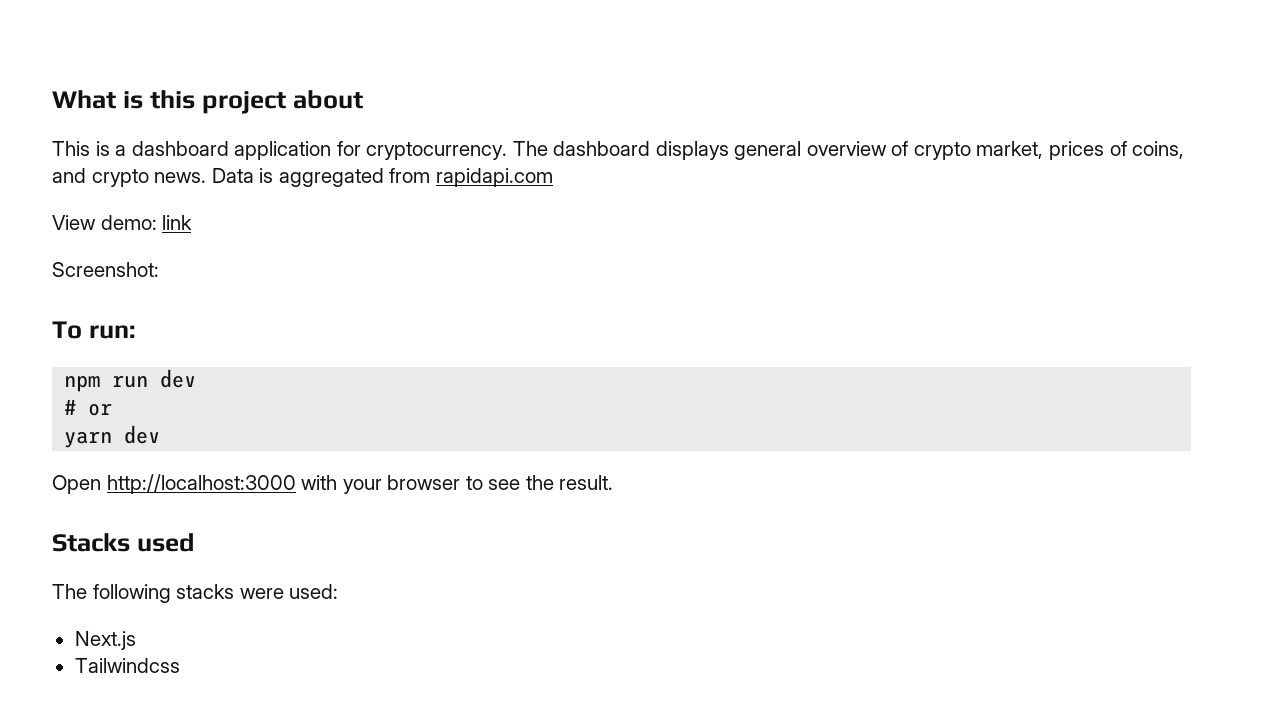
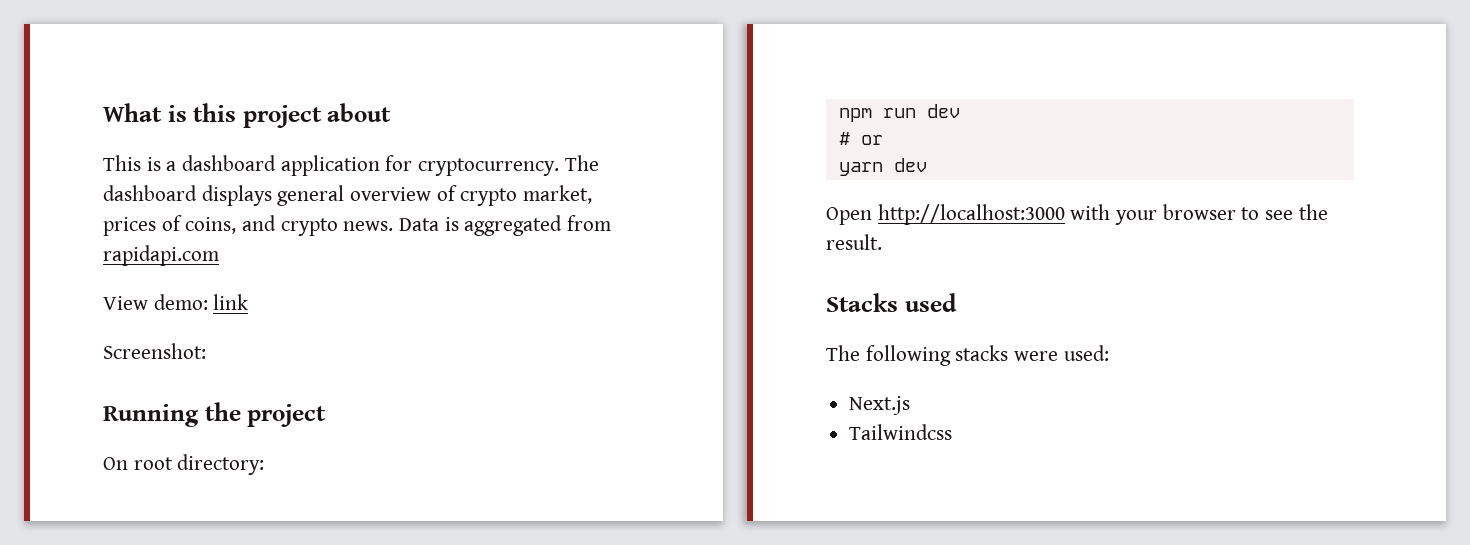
- To run:
+ Running the project
+ On root directory:

